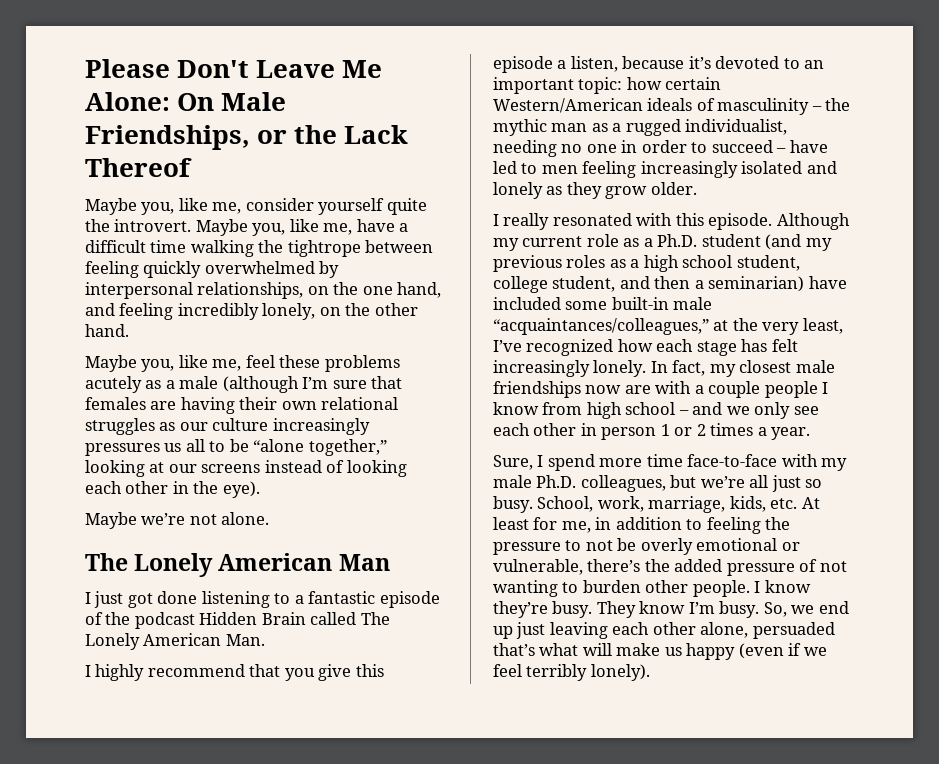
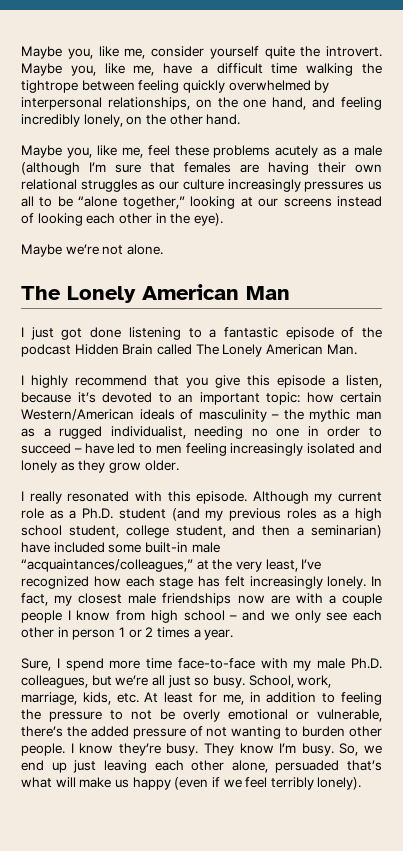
- Please Don't Leave Me Alone: On Male Friendships, or the Lack Thereof

